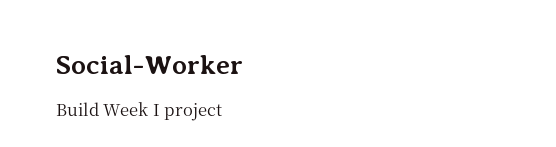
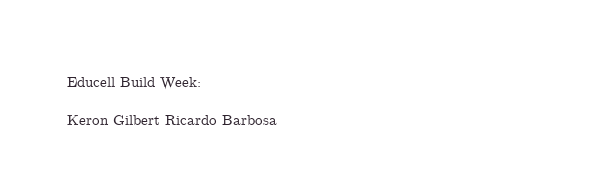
- Social-Worker
- Build Week I project
+ Educell Build Week:
+ Keron Gilbert Ricardo Barbosa

